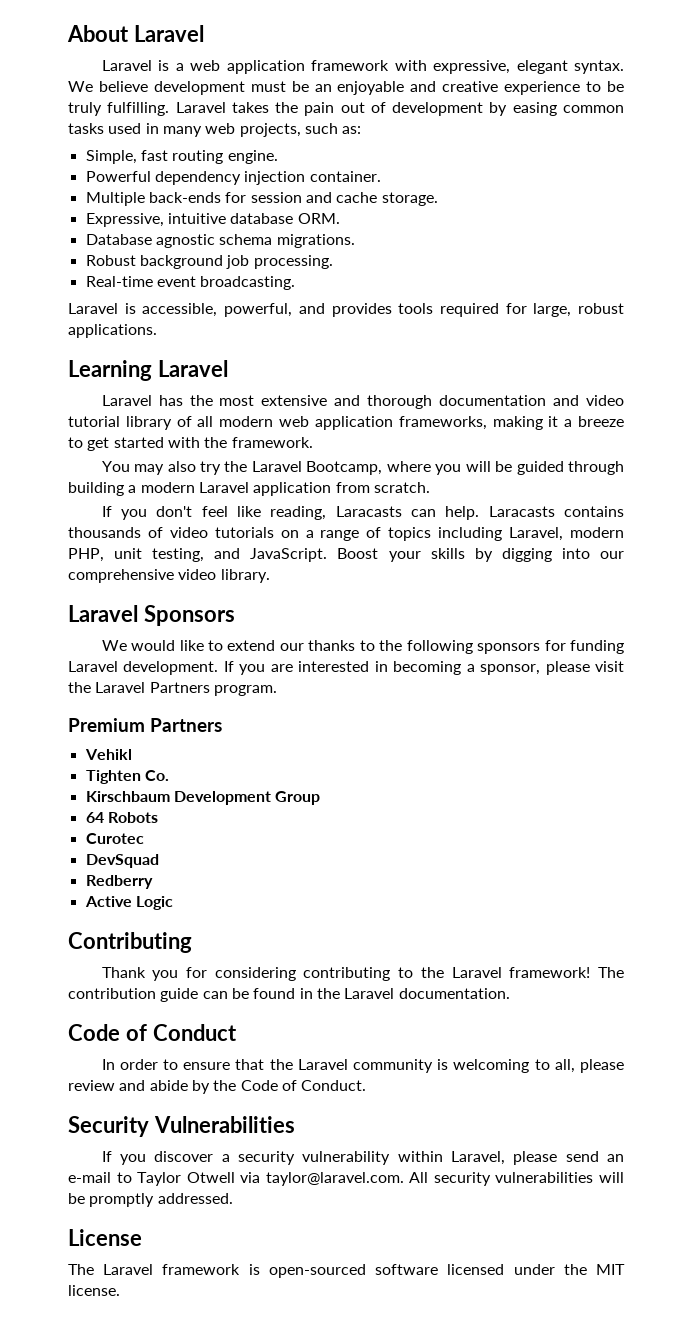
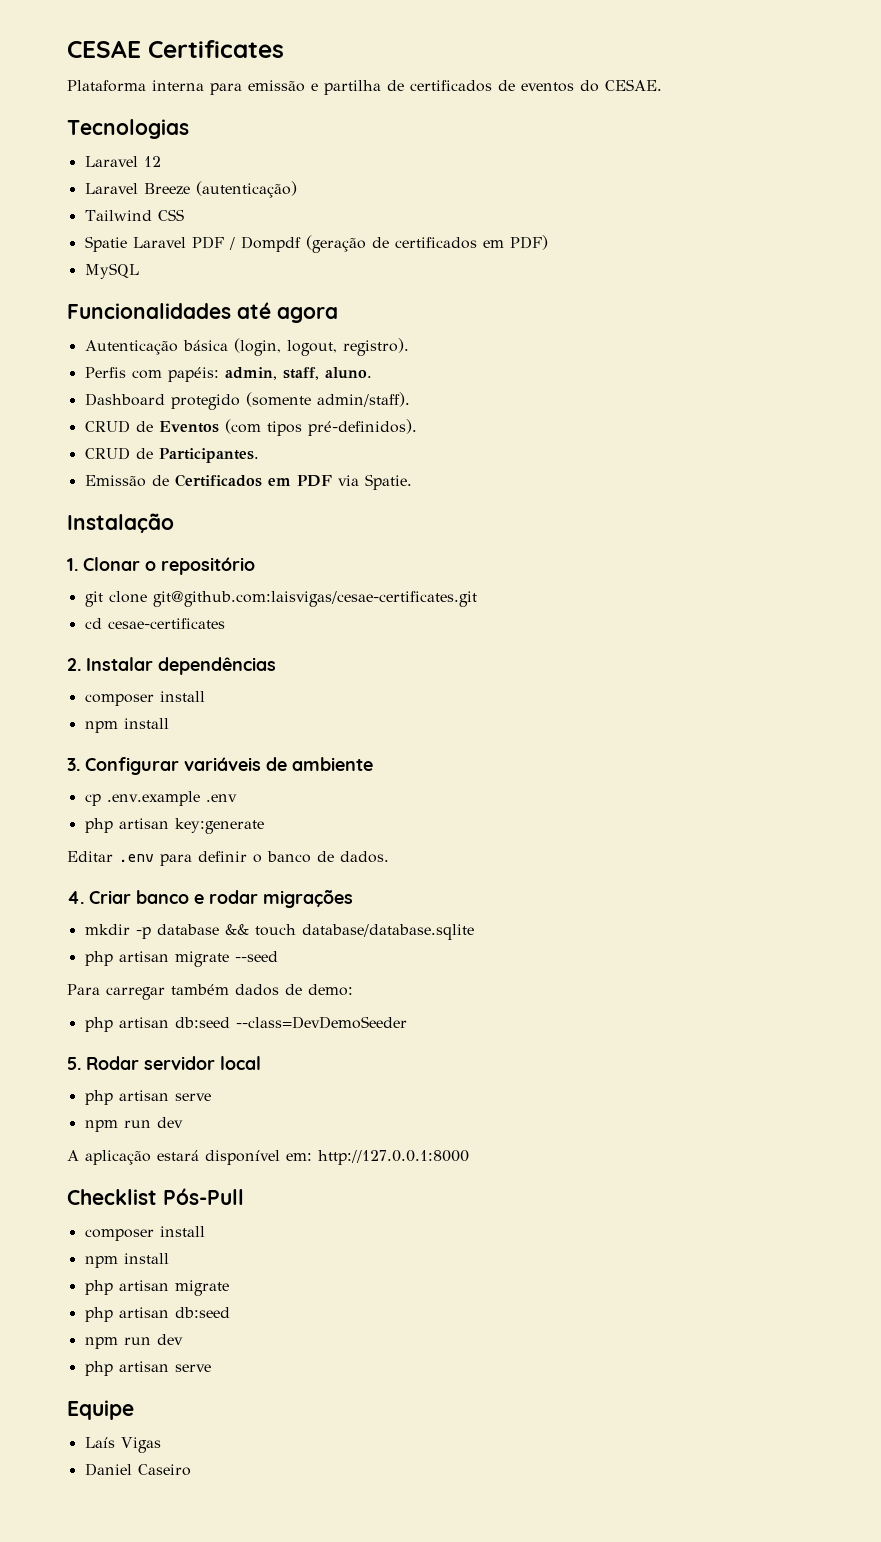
- About Laravel
- Laravel is a web application framework with expressive, elegant syntax. We believe development must be an enjoyable and creative experience to be truly fulfilling. Laravel takes the pain out of development by easing common tasks used in many web projects, such as:
- Simple, fast routing engine.
- Powerful dependency injection container.
- Multiple back-ends for session and cache storage.
- Expressive, intuitive database ORM.
- Database agnostic schema migrations.
- Robust background job processing.
- Real-time event broadcasting.
- Laravel is accessible, powerful, and provides tools required for large, robust applications.
- Learning Laravel
- Laravel has the most extensive and thorough documentation and video tutorial library of all modern web application frameworks, making it a breeze to get started with the framework.
- You may also try the Laravel Bootcamp, where you will be guided through building a modern Laravel application from scratch.
- If you don't feel like reading, Laracasts can help. Laracasts contains thousands of video tutorials on a range of topics including Laravel, modern PHP, unit testing, and JavaScript. Boost your skills by digging into our comprehensive video library.
- Laravel Sponsors
- We would like to extend our thanks to the following sponsors for funding Laravel development. If you are interested in becoming a sponsor, please visit the Laravel Partners program.
- Premium Partners
- Vehikl
- Tighten Co.
- Kirschbaum Development Group
- 64 Robots
- Curotec
- DevSquad
- Redberry
- Active Logic
- Contributing
- Thank you for considering contributing to the Laravel framework! The contribution guide can be found in the Laravel documentation.
- Code of Conduct
- In order to ensure that the Laravel community is welcoming to all, please review and abide by the Code of Conduct.
- Security Vulnerabilities
- If you discover a security vulnerability within Laravel, please send an e-mail to Taylor Otwell via taylor@laravel.com. All security vulnerabilities will be promptly addressed.
- License
- The Laravel framework is open-sourced software licensed under the MIT license.
+ CESAE Certificates
+ Plataforma interna para emissão e partilha de certificados de eventos do CESAE.
+ Tecnologias
+ Laravel 12
+ Laravel Breeze (autenticação)
+ Tailwind CSS
+ Spatie Laravel PDF / Dompdf (geração de certificados em PDF)
+ MySQL
+ Funcionalidades até agora
+ Autenticação básica (login, logout, registro).
+ Perfis com papéis: admin, staff, aluno.
+ Dashboard protegido (somente admin/staff).
+ CRUD de Eventos (com tipos pré-definidos).
+ CRUD de Participantes.
+ Emissão de Certificados em PDF via Spatie.
+ Instalação
+ 1. Clonar o repositório
+ git clone git@github.com:laisvigas/cesae-certificates.git
+ cd cesae-certificates
+ 2. Instalar dependências
+ composer install
+ npm install
+ 3. Configurar variáveis de ambiente
+ cp .env.example .env
+ php artisan key:generate
+ Editar .env para definir o banco de dados.
+ 4. Criar banco e rodar migrações
+ mkdir -p database && touch database/database.sqlite
+ php artisan migrate --seed
+ Para carregar também dados de demo:
+ php artisan db:seed --class=DevDemoSeeder
+ 5. Rodar servidor local
+ php artisan serve
+ npm run dev
+ A aplicação estará disponível em: http://127.0.0.1:8000
+ Checklist Pós-Pull
+ composer install
+ npm install
+ php artisan migrate
+ php artisan db:seed
+ npm run dev
+ php artisan serve
+ Equipe
+ Laís Vigas
+ Daniel Caseiro

